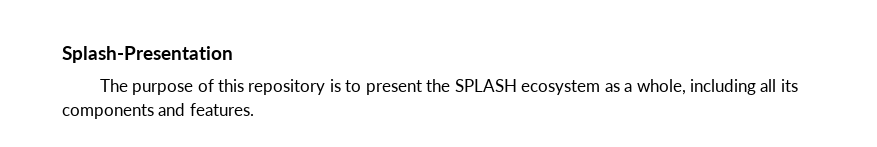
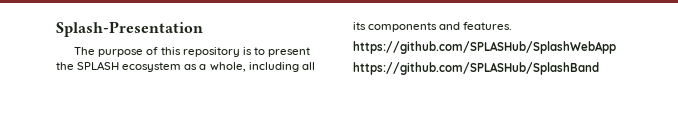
+ https://github.com/SPLASHub/SplashWebApp
+ https://github.com/SPLASHub/SplashBand

